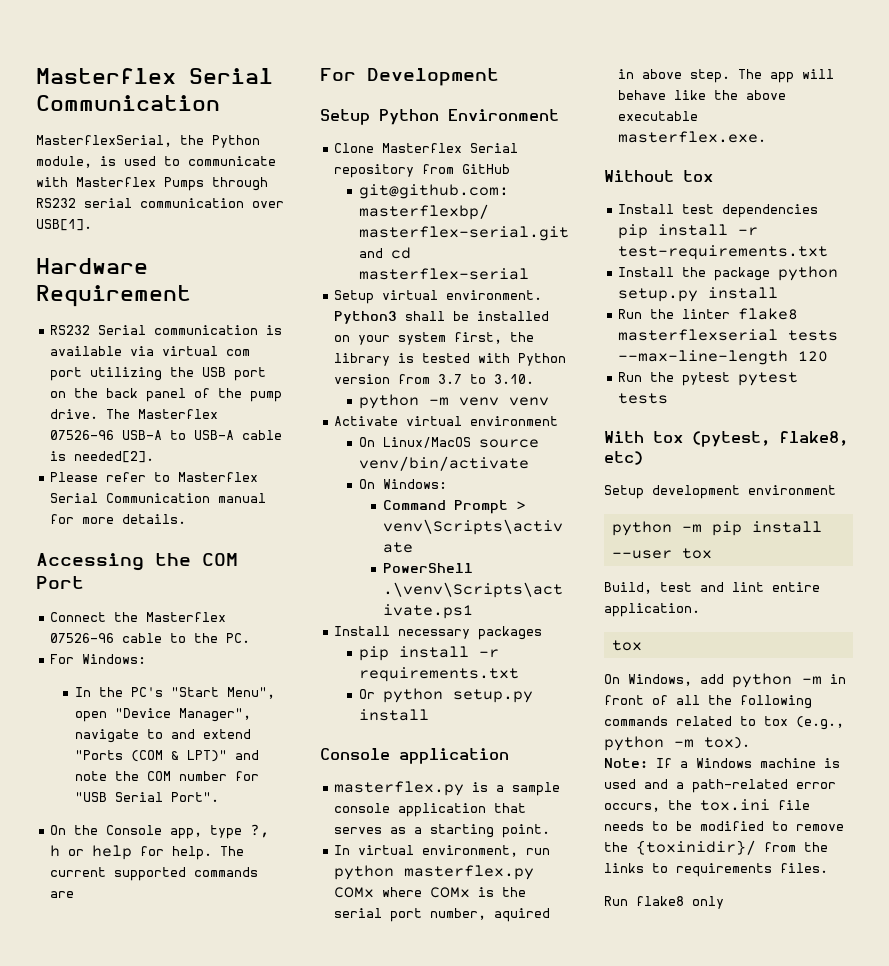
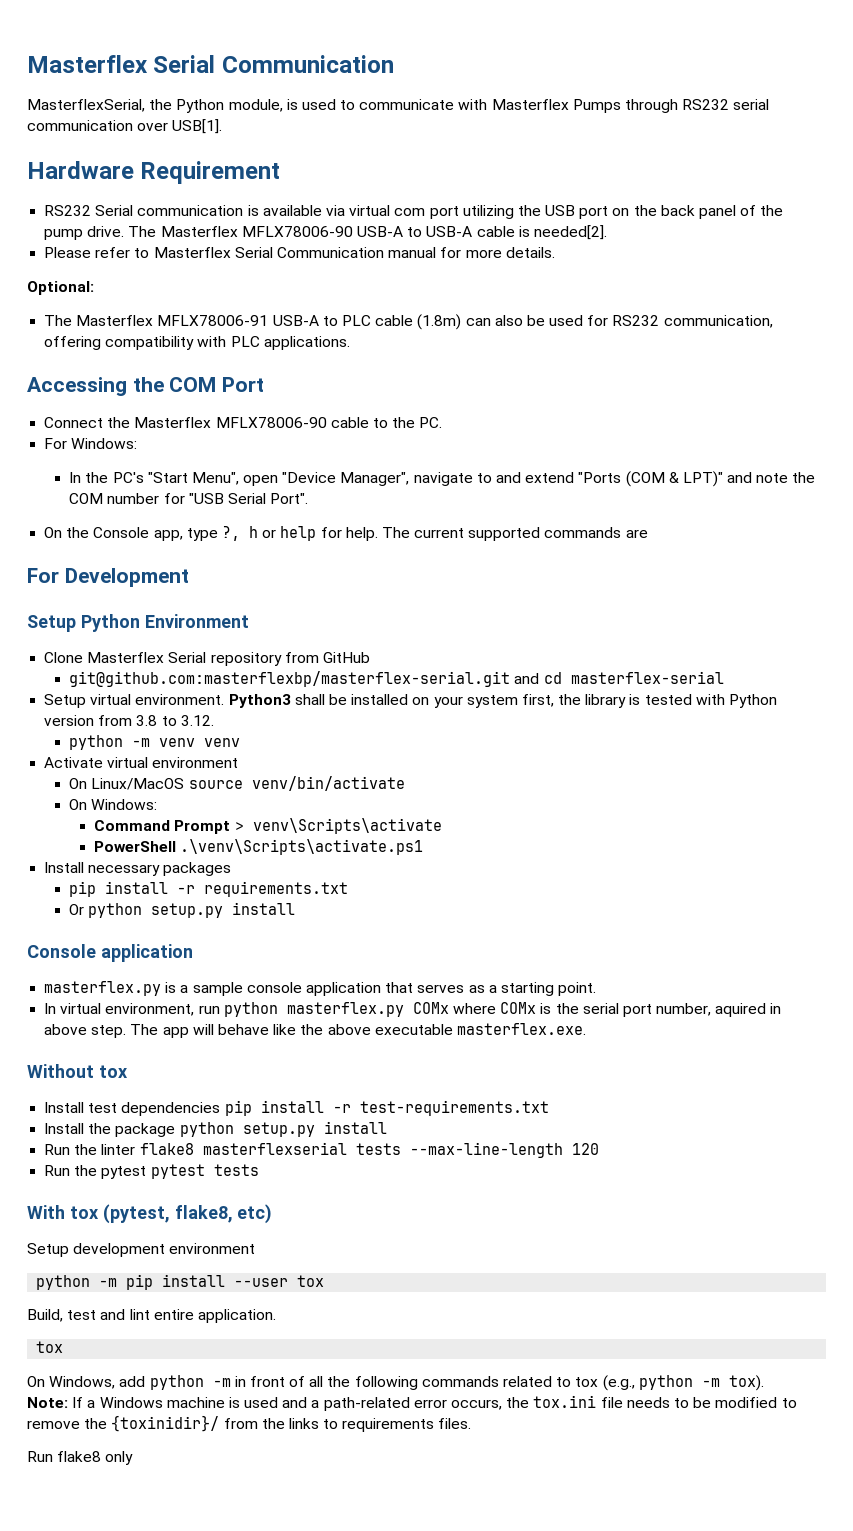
- The Masterflex 07526-96 USB-A to USB-A cable is needed[2].
+ The Masterflex MFLX78006-90 USB-A to USB-A cable is needed[2].
+ Optional:
+ The Masterflex MFLX78006-91 USB-A to PLC cable (1.8m) can also be used for RS232 communication, offering compatibility with PLC applications.
- Connect the Masterflex 07526-96 cable to the PC.
+ Connect the Masterflex MFLX78006-90 cable to the PC.
- Python3 shall be installed on your system first, the library is tested with Python version from 3.7 to 3.10.
+ Python3 shall be installed on your system first, the library is tested with Python version from 3.8 to 3.12.

